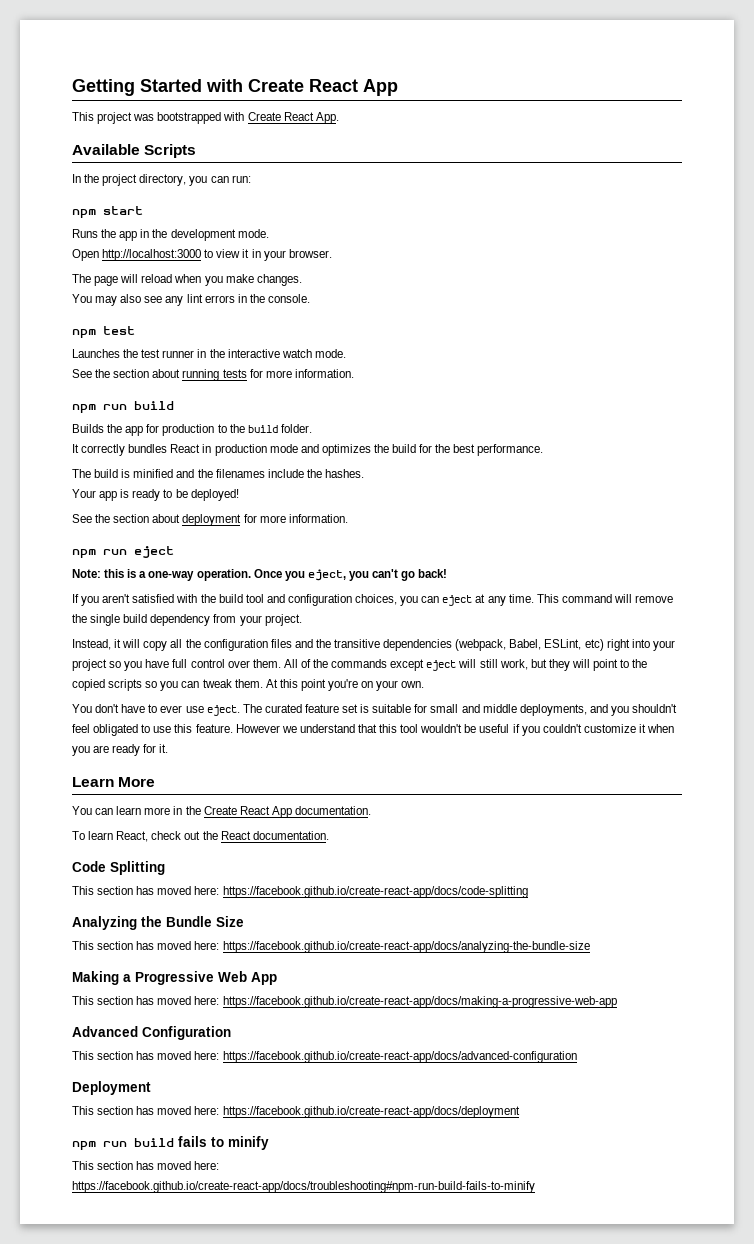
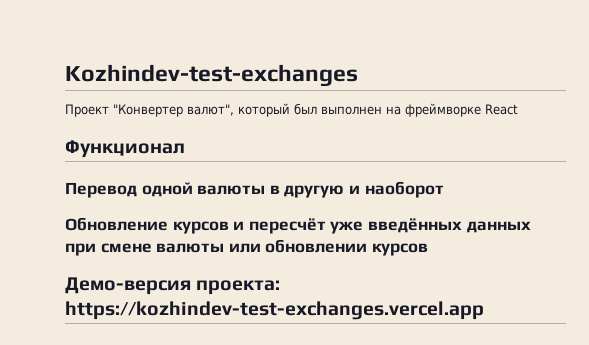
- Getting Started with Create React App
- This project was bootstrapped with Create React App.
- Available Scripts
- In the project directory, you can run:
- npm start
- Runs the app in the development mode.
- Open http://localhost:3000 to view it in your browser.
- The page will reload when you make changes.
- You may also see any lint errors in the console.
- npm test
- Launches the test runner in the interactive watch mode.
- See the section about running tests for more information.
- npm run build
- Builds the app for production to the build folder.
- It correctly bundles React in production mode and optimizes the build for the best performance.
- The build is minified and the filenames include the hashes.
- Your app is ready to be deployed!
- See the section about deployment for more information.
- npm run eject
- Note: this is a one-way operation. Once you eject, you can't go back!
- If you aren't satisfied with the build tool and configuration choices, you can eject at any time. This command will remove the single build dependency from your project.
- Instead, it will copy all the configuration files and the transitive dependencies (webpack, Babel, ESLint, etc) right into your project so you have full control over them. All of the commands except eject will still work, but they will point to the copied scripts so you can tweak them. At this point you're on your own.
- You don't have to ever use eject. The curated feature set is suitable for small and middle deployments, and you shouldn't feel obligated to use this feature. However we understand that this tool wouldn't be useful if you couldn't customize it when you are ready for it.
- Learn More
- You can learn more in the Create React App documentation.
- To learn React, check out the React documentation.
- Code Splitting
- This section has moved here: https://facebook.github.io/create-react-app/docs/code-splitting
- Analyzing the Bundle Size
- This section has moved here: https://facebook.github.io/create-react-app/docs/analyzing-the-bundle-size
- Making a Progressive Web App
- This section has moved here: https://facebook.github.io/create-react-app/docs/making-a-progressive-web-app
- Advanced Configuration
- This section has moved here: https://facebook.github.io/create-react-app/docs/advanced-configuration
- Deployment
- This section has moved here: https://facebook.github.io/create-react-app/docs/deployment
- npm run build fails to minify
- This section has moved here: https://facebook.github.io/create-react-app/docs/troubleshooting#npm-run-build-fails-to-minify
+ Kozhindev-test-exchanges
+ Проект "Конвертер валют", который был выполнен на фреймворке React
+ Функционал
+ Перевод одной валюты в другую и наоборот
+ Обновление курсов и пересчёт уже введённых данных при смене валюты или обновлении курсов
+ Демо-версия проекта: https://kozhindev-test-exchanges.vercel.app

